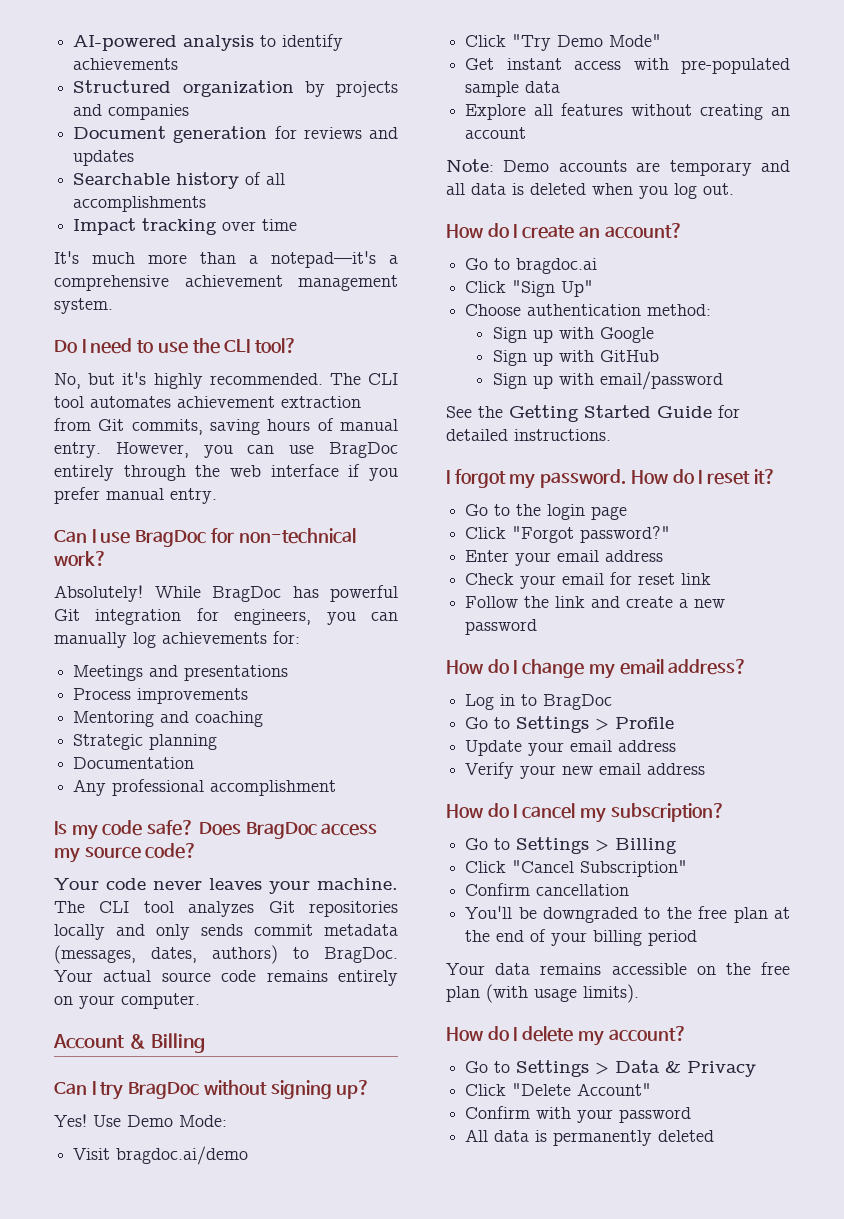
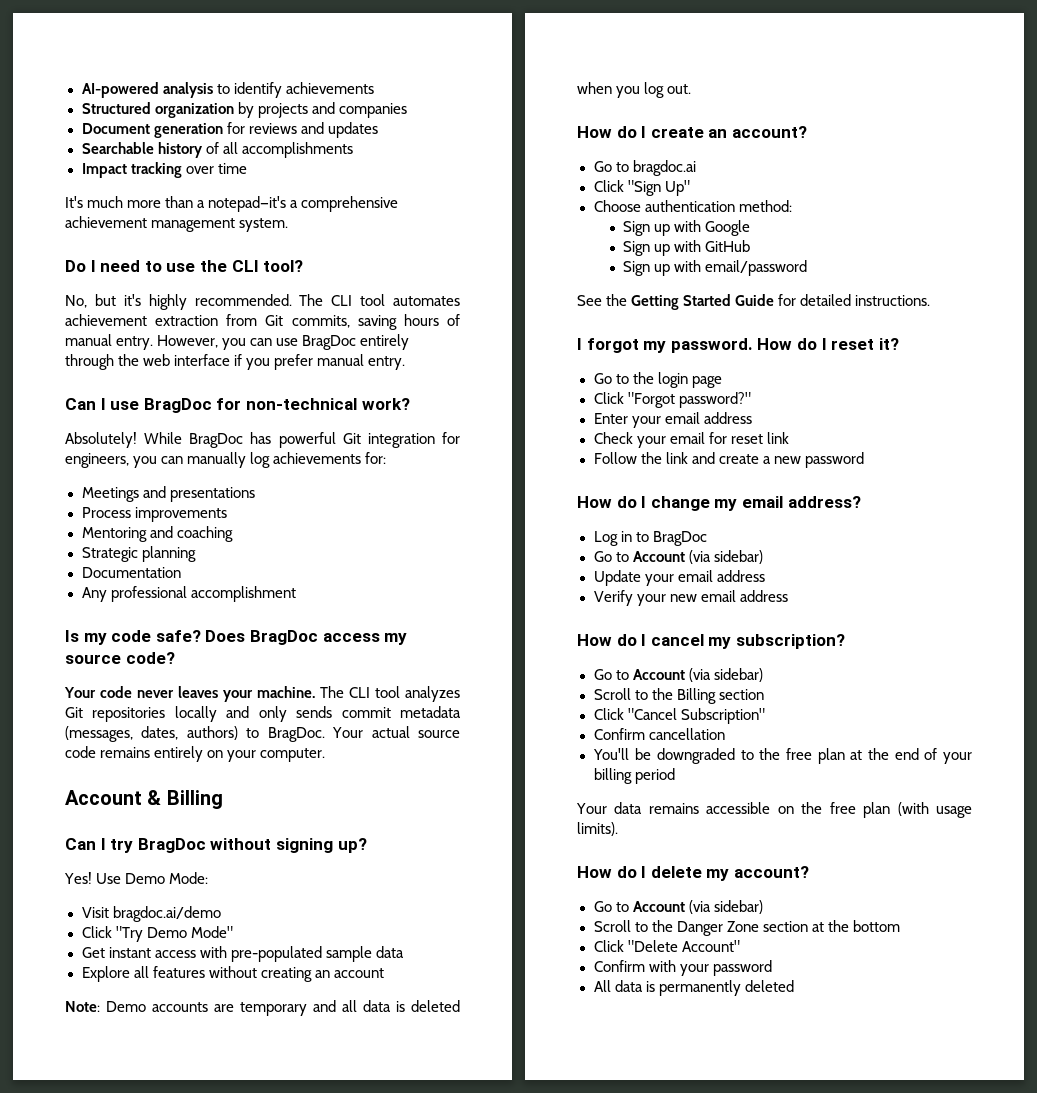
  Log in to BragDoc
- Go to Settings > Profile
+ Go to Account (via sidebar)
  How do I cancel my subscription?
- Go to Settings > Billing
+ Go to Account (via sidebar)
+ Scroll to the Billing section
  How do I delete my account?
- Go to Settings > Data & Privacy
+ Go to Account (via sidebar)
+ Scroll to the Danger Zone section at the bottom

